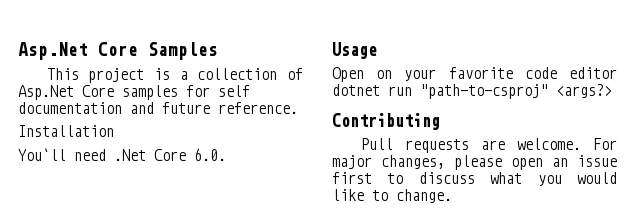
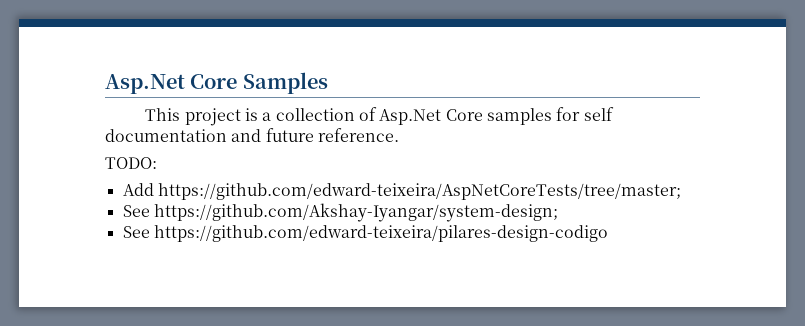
- Installation
- You`ll need .Net Core 6.0.
- Usage
- Open on your favorite code editor dotnet run "path-to-csproj" <args?>
- Contributing
- Pull requests are welcome. For major changes, please open an issue first to discuss what you would like to change.
+ TODO:
+ Add https://github.com/edward-teixeira/AspNetCoreTests/tree/master;
+ See https://github.com/Akshay-Iyangar/system-design;
+ See https://github.com/edward-teixeira/pilares-design-codigo

